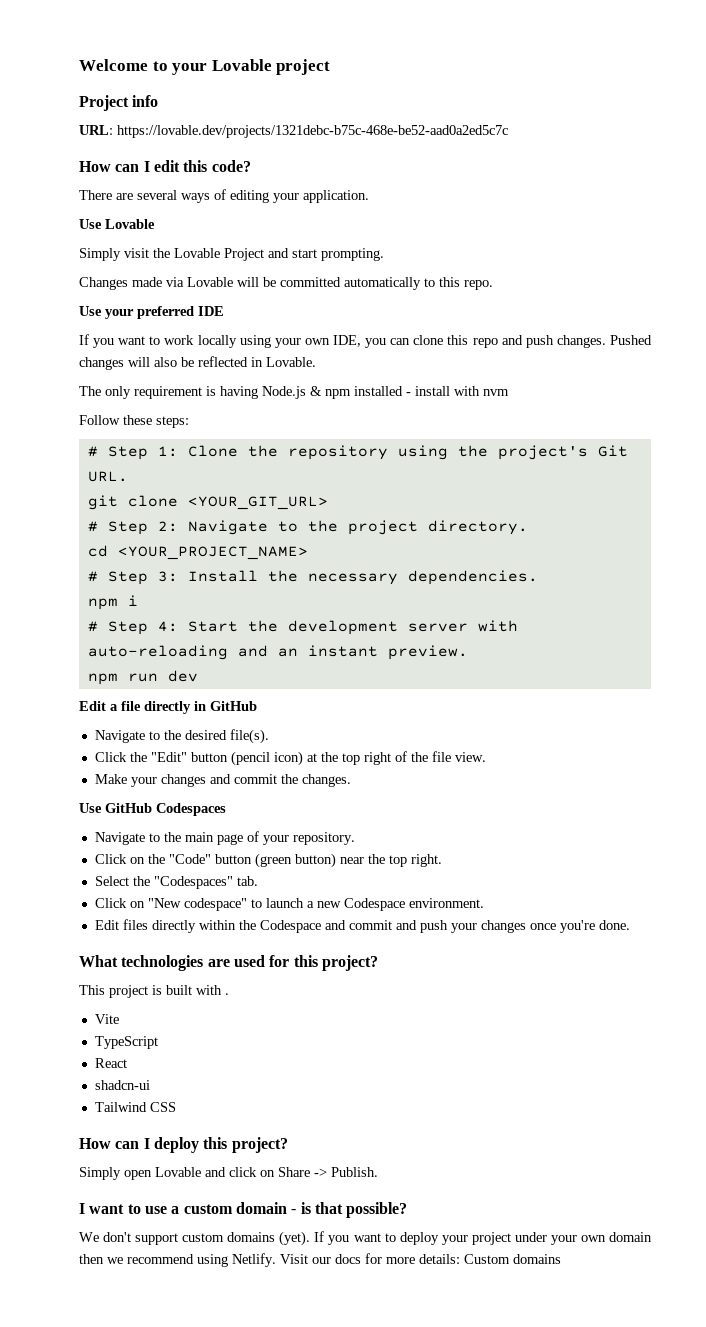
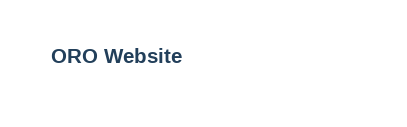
- Welcome to your Lovable project
- Project info
- URL: https://lovable.dev/projects/1321debc-b75c-468e-be52-aad0a2ed5c7c
- How can I edit this code?
- There are several ways of editing your application.
- Use Lovable
- Simply visit the Lovable Project and start prompting.
- Changes made via Lovable will be committed automatically to this repo.
- Use your preferred IDE
- If you want to work locally using your own IDE, you can clone this repo and push changes. Pushed changes will also be reflected in Lovable.
- The only requirement is having Node.js & npm installed - install with nvm
- Follow these steps:
- # Step 1: Clone the repository using the project's Git URL.
- git clone <YOUR_GIT_URL>
- # Step 2: Navigate to the project directory.
- cd <YOUR_PROJECT_NAME>
- # Step 3: Install the necessary dependencies.
- npm i
- # Step 4: Start the development server with auto-reloading and an instant preview.
- npm run dev
- Edit a file directly in GitHub
- Navigate to the desired file(s).
- Click the "Edit" button (pencil icon) at the top right of the file view.
- Make your changes and commit the changes.
- Use GitHub Codespaces
- Navigate to the main page of your repository.
- Click on the "Code" button (green button) near the top right.
- Select the "Codespaces" tab.
- Click on "New codespace" to launch a new Codespace environment.
- Edit files directly within the Codespace and commit and push your changes once you're done.
- What technologies are used for this project?
- This project is built with .
- Vite
- TypeScript
- React
- shadcn-ui
- Tailwind CSS
- How can I deploy this project?
- Simply open Lovable and click on Share -> Publish.
- I want to use a custom domain - is that possible?
- We don't support custom domains (yet). If you want to deploy your project under your own domain then we recommend using Netlify. Visit our docs for more details: Custom domains
+ ORO Website

